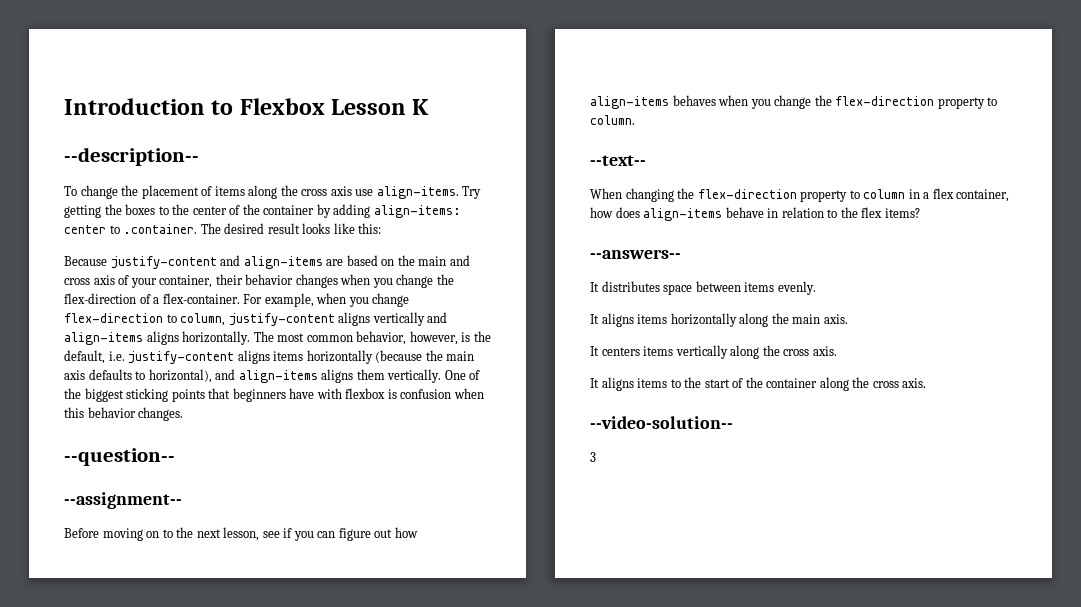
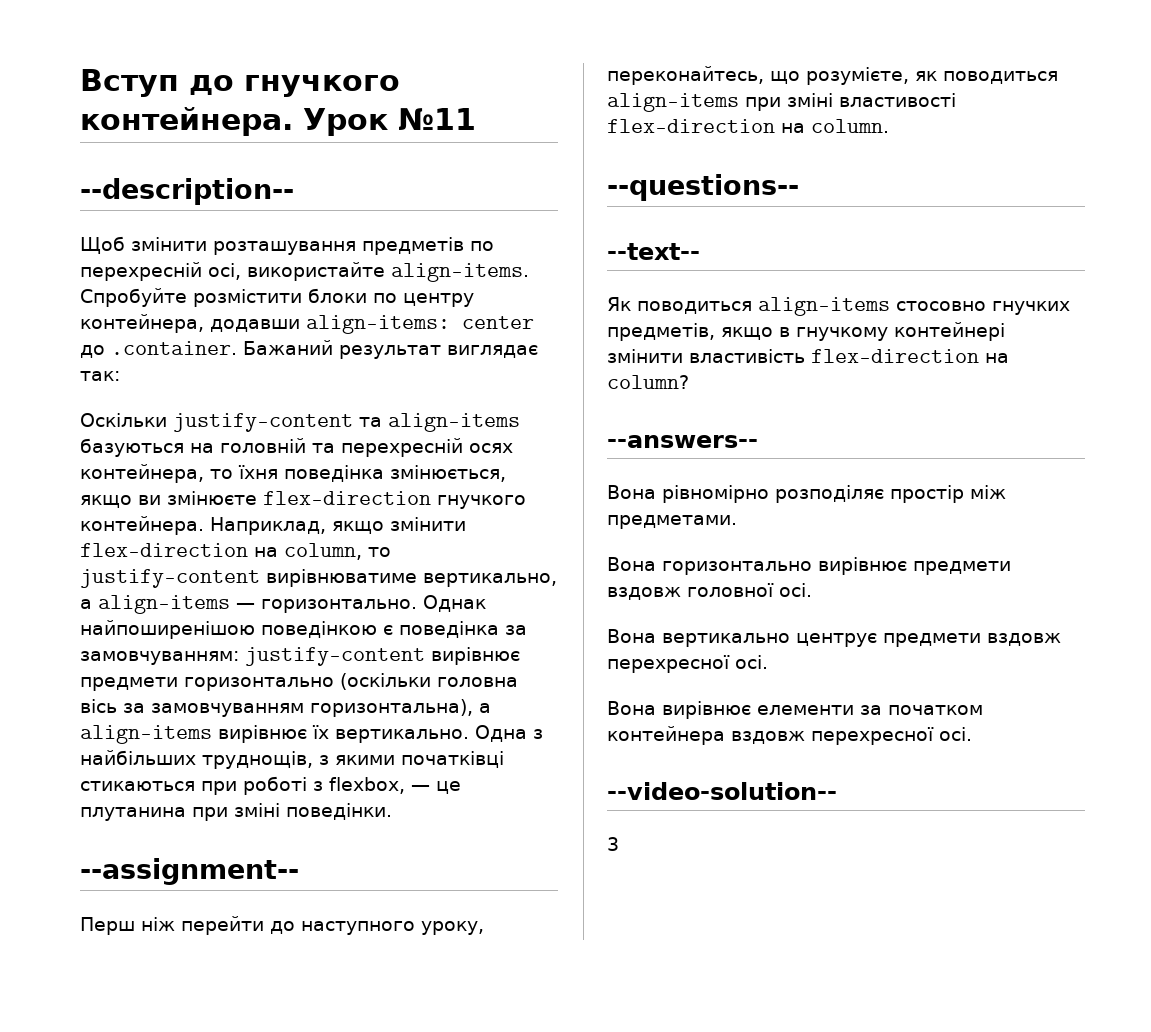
- Introduction to Flexbox Lesson K
+ Вступ до гнучкого контейнера. Урок №11
  --description--
- To change the placement of items along the cross axis use align-items. Try getting the boxes to the center of the container by adding align-items: center to .container. The desired result looks like this:
- Because justify-content and align-items are based on the main and cross axis of your container, their behavior changes when you change the flex-direction of a flex-container. For example, when you change flex-direction to column, justify-content aligns vertically and align-items aligns horizontally. The most common behavior, however, is the default, i.e. justify-content aligns items horizontally (because the main axis defaults to horizontal), and align-items aligns them vertically. One of the biggest sticking points that beginners have with flexbox is confusion when this behavior changes.
- --question--
+ Щоб змінити розташування предметів по перехресній осі, використайте align-items. Спробуйте розмістити блоки по центру контейнера, додавши align-items: center до .container. Бажаний результат виглядає так:
+ Оскільки justify-content та align-items базуються на головній та перехресній осях контейнера, то їхня поведінка змінюється, якщо ви змінюєте flex-direction гнучкого контейнера. Наприклад, якщо змінити flex-direction на column, то justify-content вирівнюватиме вертикально, а align-items — горизонтально. Однак найпоширенішою поведінкою є поведінка за замовчуванням: justify-content вирівнює предмети горизонтально (оскільки головна вісь за замовчуванням горизонтальна), а align-items вирівнює їх вертикально. Одна з найбільших труднощів, з якими початківці стикаються при роботі з flexbox, — це плутанина при зміні поведінки.
  --assignment--
- Before moving on to the next lesson, see if you can figure out how align-items behaves when you change the flex-direction property to column.
+ Перш ніж перейти до наступного уроку, переконайтесь, що розумієте, як поводиться align-items при зміні властивості flex-direction на column.
+ --questions--
- When changing the flex-direction property to column in a flex container, how does align-items behave in relation to the flex items?
+ Як поводиться align-items стосовно гнучких предметів, якщо в гнучкому контейнері змінити властивість flex-direction на column?
  --answers--
- It distributes space between items evenly.
- It aligns items horizontally along the main axis.
- It centers items vertically along the cross axis.
- It aligns items to the start of the container along the cross axis.
+ Вона рівномірно розподіляє простір між предметами.
+ Вона горизонтально вирівнює предмети вздовж головної осі.
+ Вона вертикально центрує предмети вздовж перехресної осі.
+ Вона вирівнює елементи за початком контейнера вздовж перехресної осі.

